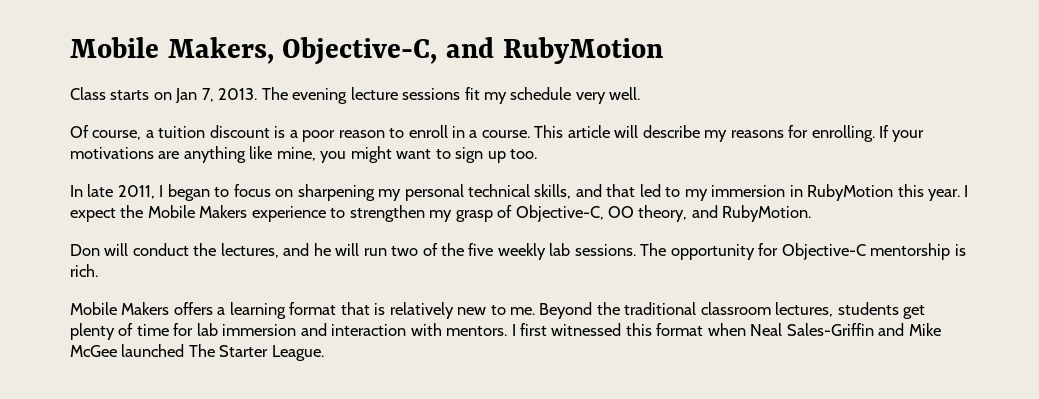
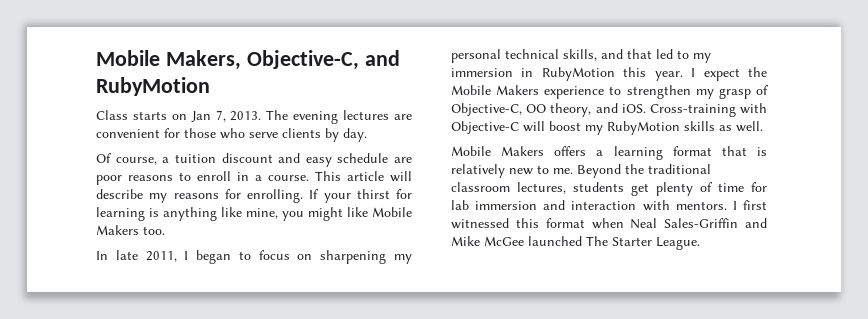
- The evening lecture sessions fit my schedule very well.
+ The evening lectures are convenient for those who serve clients by day.
- Of course, a tuition discount is a poor reason to enroll in a course.
+ Of course, a tuition discount and easy schedule are poor reasons to enroll in a course.
- If your motivations are anything like mine, you might want to sign up too.
+ If your thirst for learning is anything like mine, you might like Mobile Makers too.
- I expect the Mobile Makers experience to strengthen my grasp of Objective-C, OO theory, and RubyMotion.
- Don will conduct the lectures, and he will run two of the five weekly lab sessions. The opportunity for Objective-C mentorship is rich.
+ I expect the Mobile Makers experience to strengthen my grasp of Objective-C, OO theory, and iOS. Cross-training with Objective-C will boost my RubyMotion skills as well.

